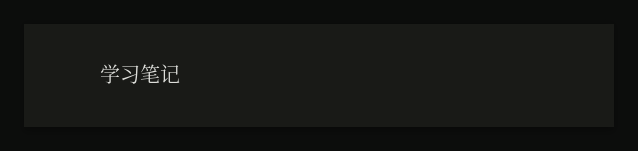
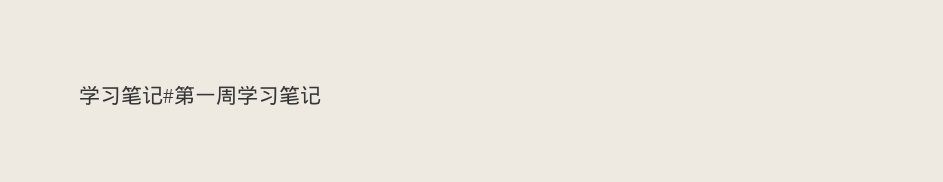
- 学习笔记
+ 学习笔记#第一周学习笔记

